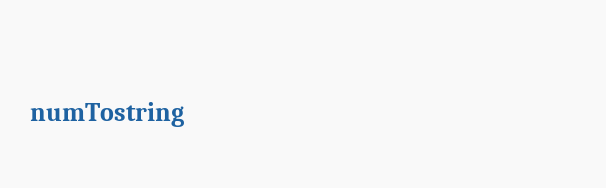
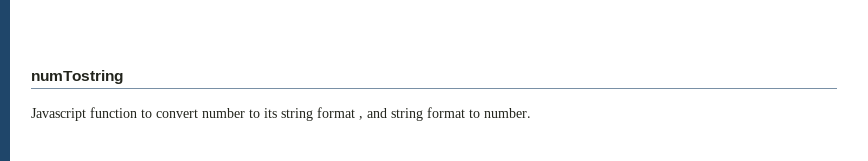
+ Javascript function to convert number to its string format , and string format to number.

